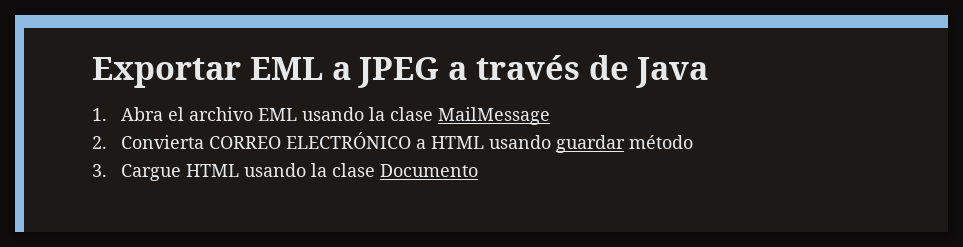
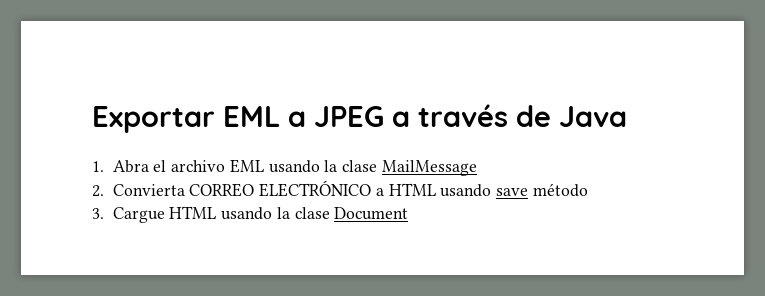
- 2. Convierta CORREO ELECTRÓNICO a HTML usando guardar método
+ 2. Convierta CORREO ELECTRÓNICO a HTML usando save método
- 3. Cargue HTML usando la clase Documento
+ 3. Cargue HTML usando la clase Document

